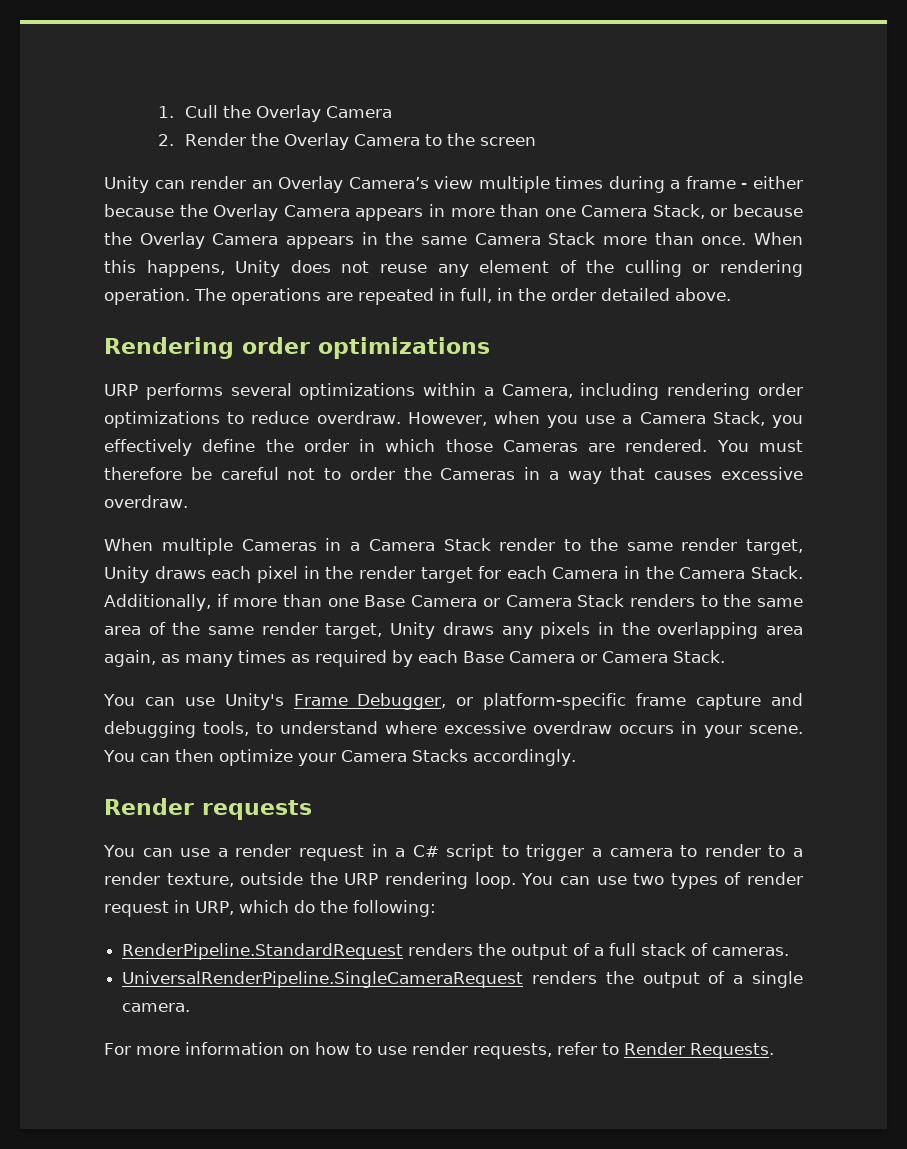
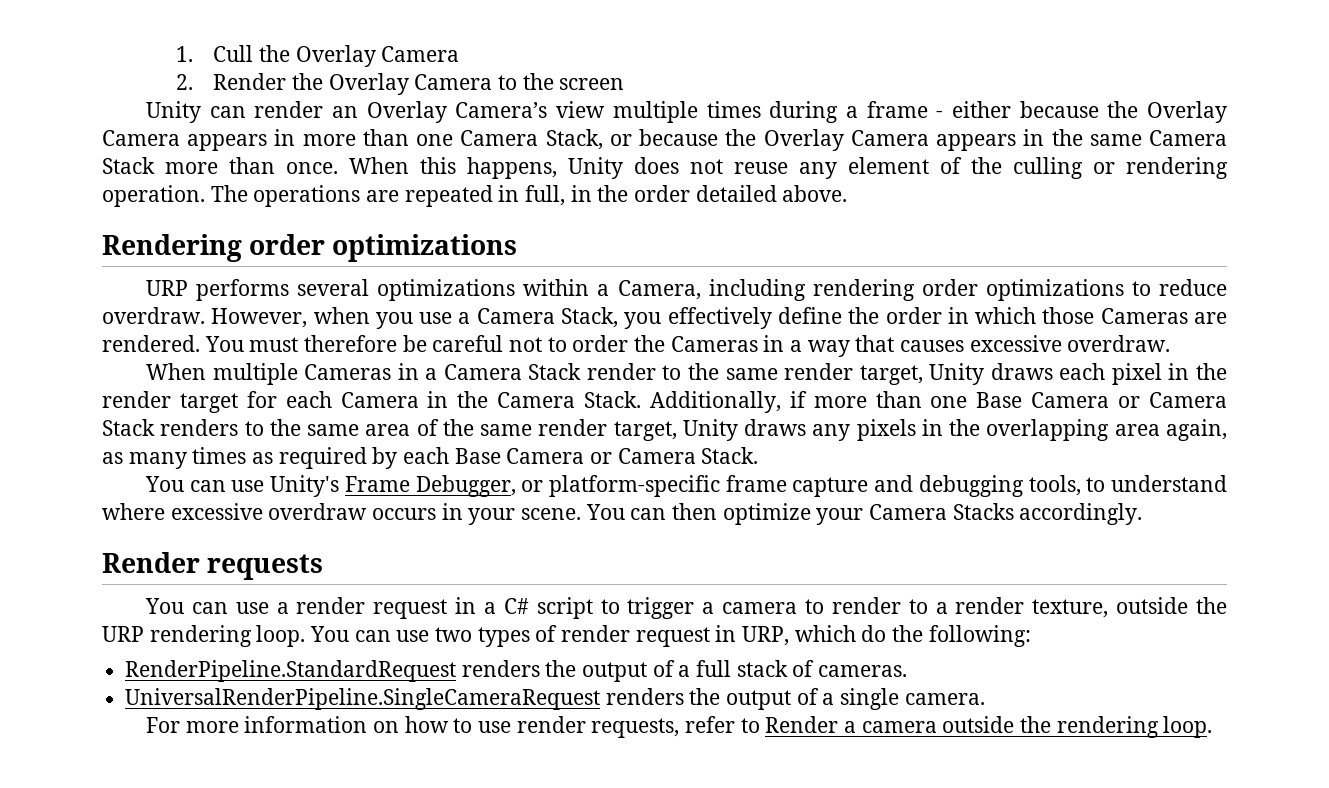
- For more information on how to use render requests, refer to Render Requests.
+ For more information on how to use render requests, refer to Render a camera outside the rendering loop.

